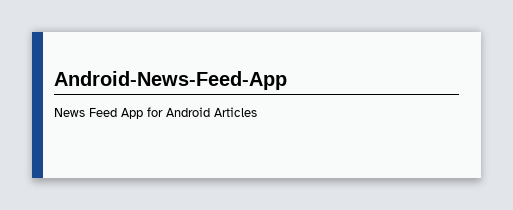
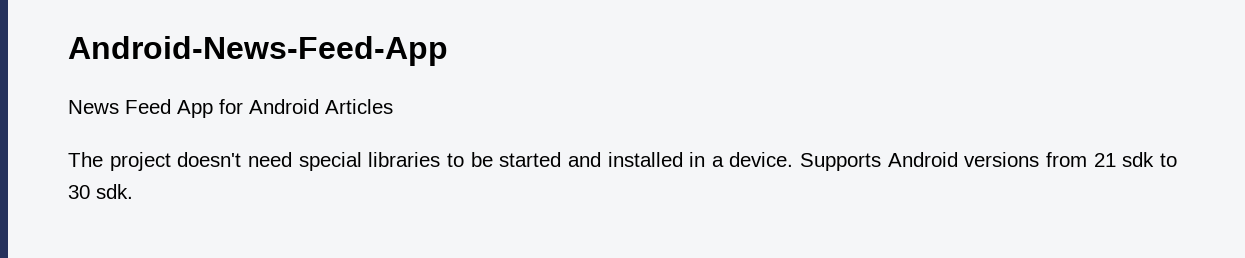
+ The project doesn't need special libraries to be started and installed in a device. Supports Android versions from 21 sdk to 30 sdk.

